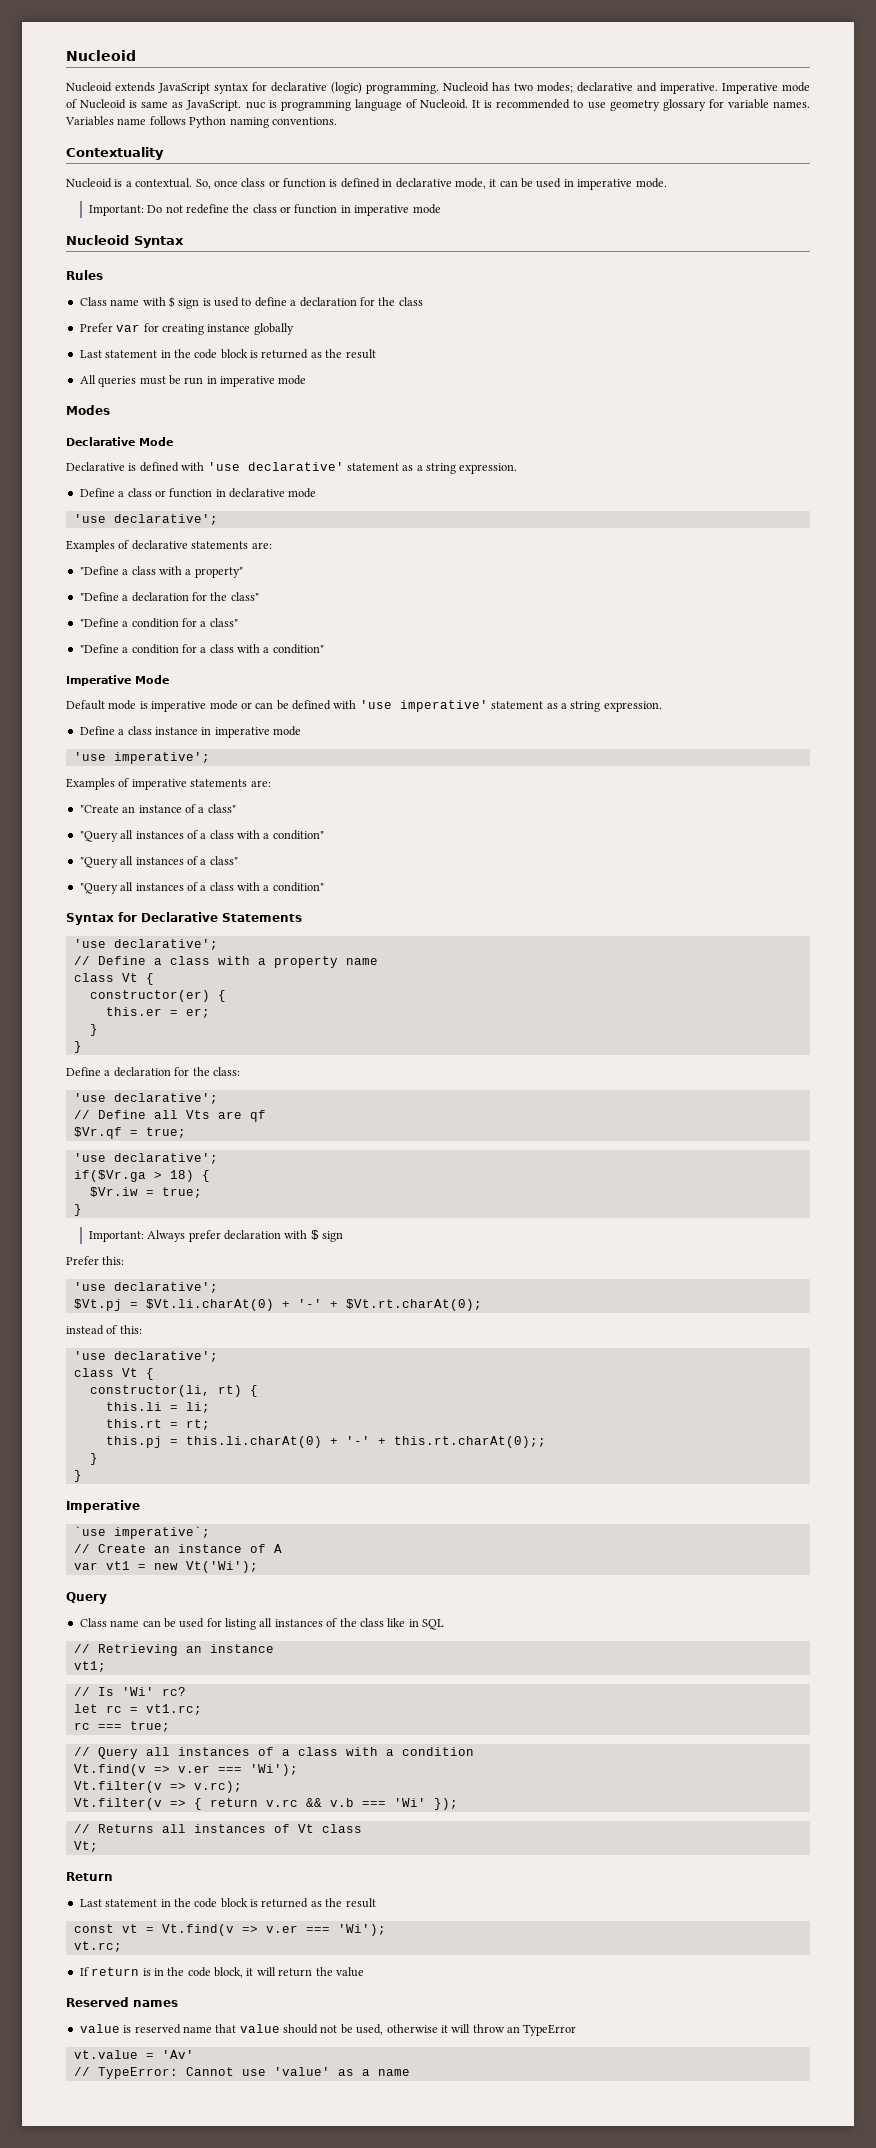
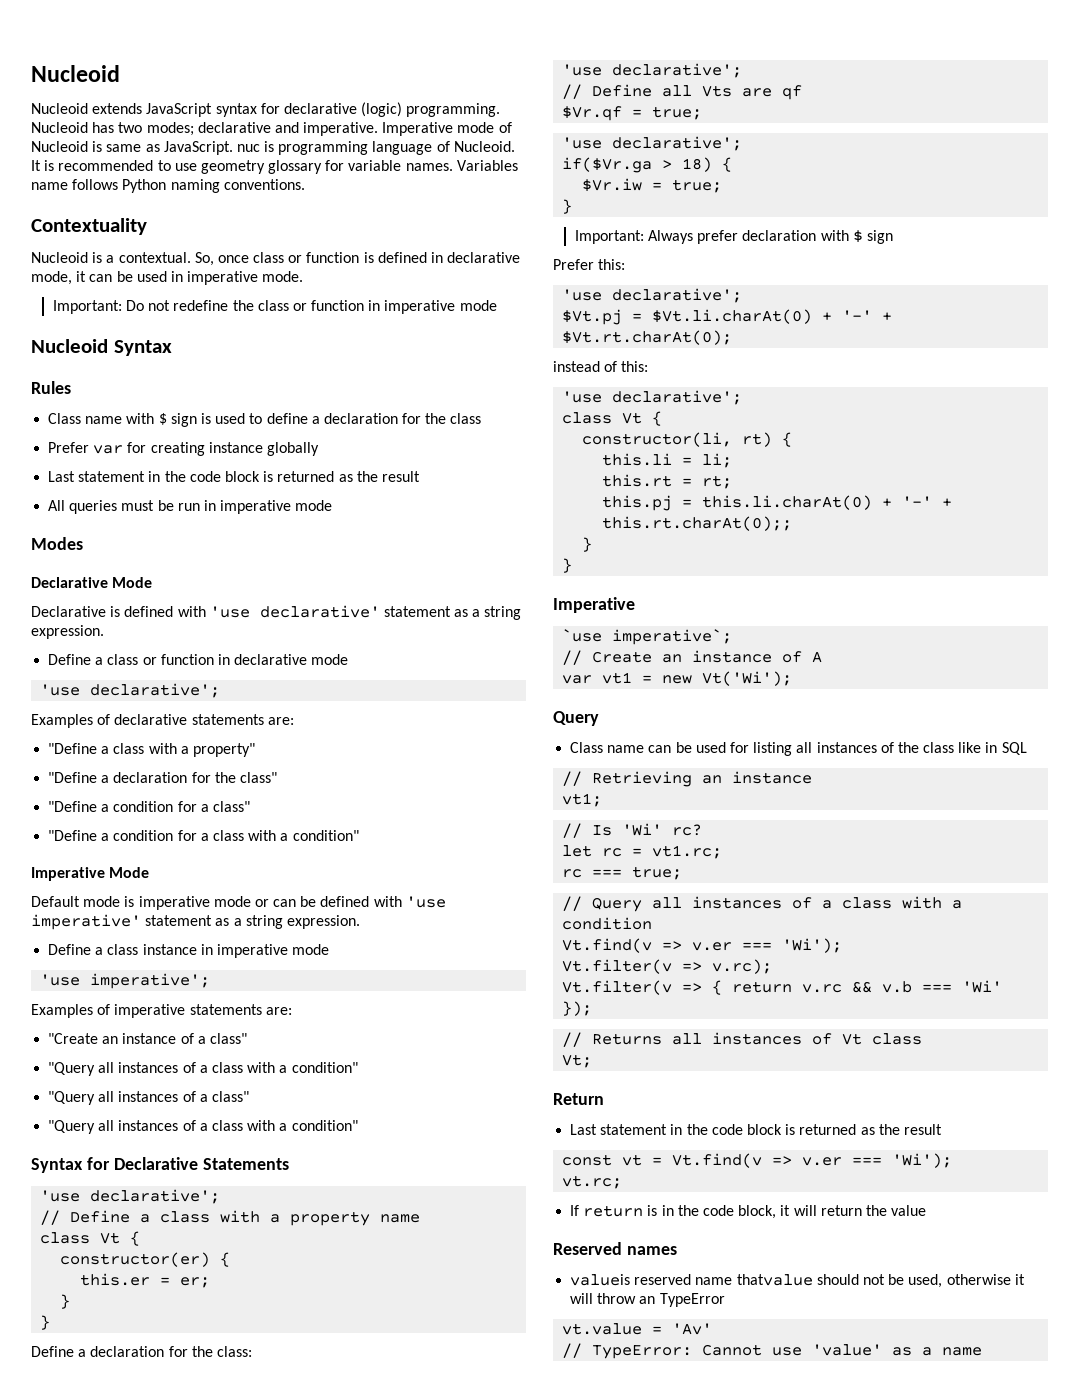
- value is reserved name that value should not be used, otherwise it will throw an TypeError
+ valueis reserved name thatvalue should not be used, otherwise it will throw an TypeError

